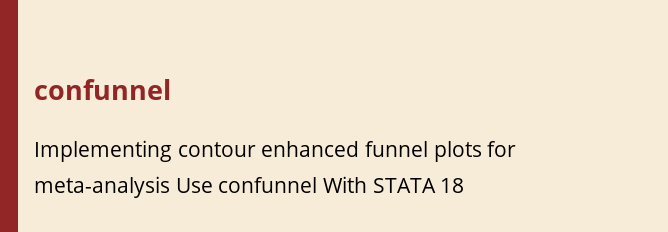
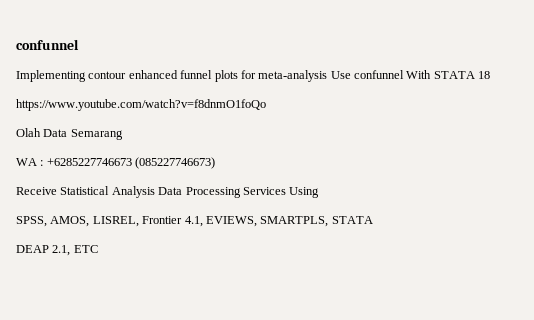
+ https://www.youtube.com/watch?v=f8dnmO1foQo
+ Olah Data Semarang
+ WA : +6285227746673 (085227746673)
+ Receive Statistical Analysis Data Processing Services Using
+ SPSS, AMOS, LISREL, Frontier 4.1, EVIEWS, SMARTPLS, STATA
+ DEAP 2.1, ETC

